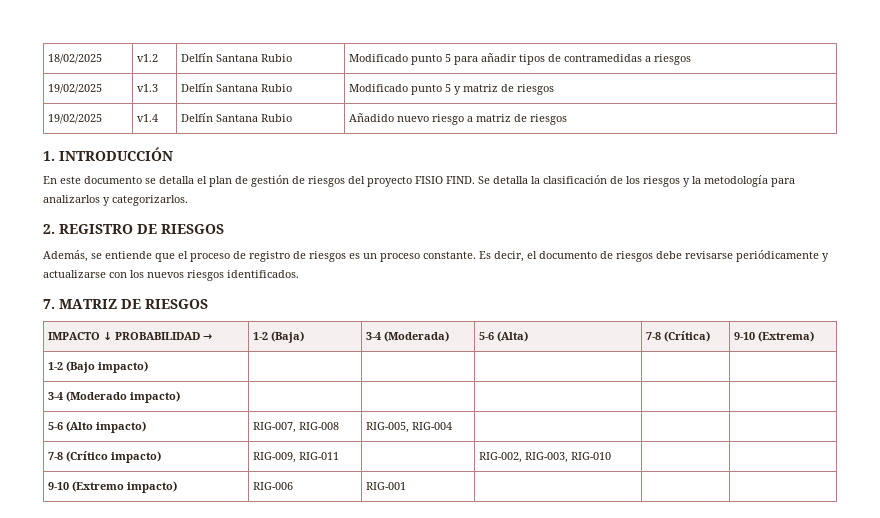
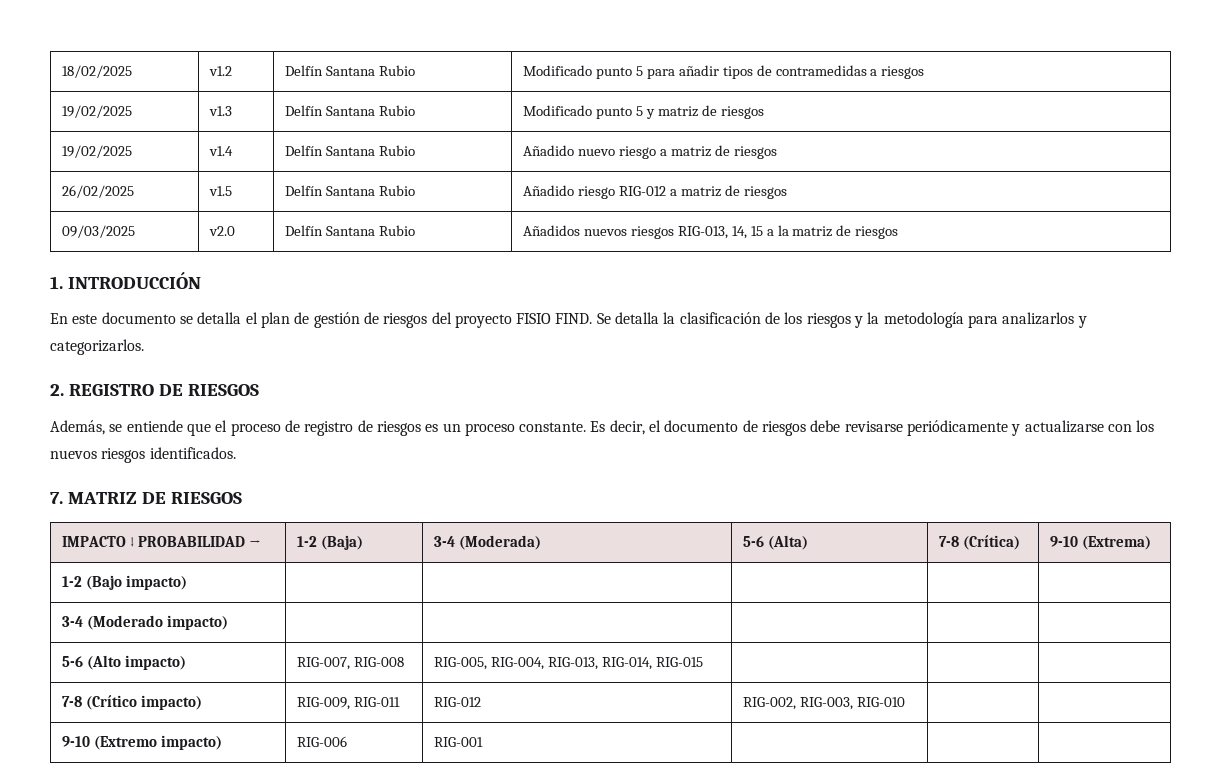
+ 26/02/2025 | v1.5 | Delfín Santana Rubio | Añadido riesgo RIG-012 a matriz de riesgos
+ 09/03/2025 | v2.0 | Delfín Santana Rubio | Añadidos nuevos riesgos RIG-013, 14, 15 a la matriz de riesgos
- 5-6 (Alto impacto) | RIG-007, RIG-008 | RIG-005, RIG-004 | | |
+ 5-6 (Alto impacto) | RIG-007, RIG-008 | RIG-005, RIG-004, RIG-013, RIG-014, RIG-015 | | |
- 7-8 (Crítico impacto) | RIG-009, RIG-011 | | RIG-002, RIG-003, RIG-010 | |
+ 7-8 (Crítico impacto) | RIG-009, RIG-011 | RIG-012 | RIG-002, RIG-003, RIG-010 | |

